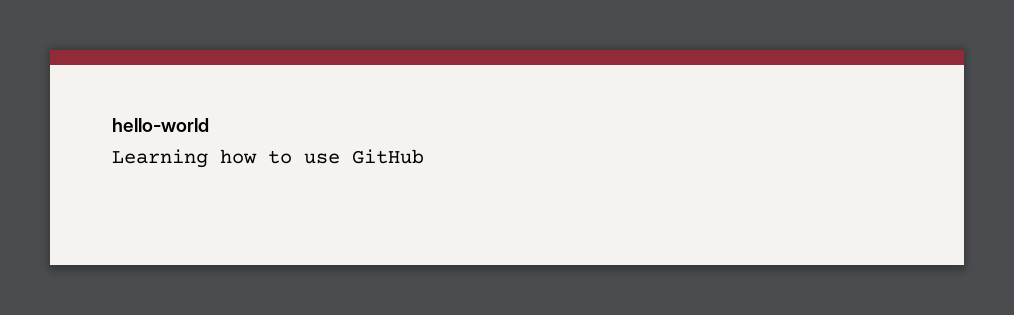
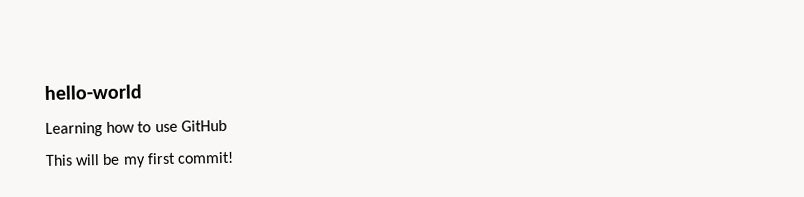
+ This will be my first commit!

